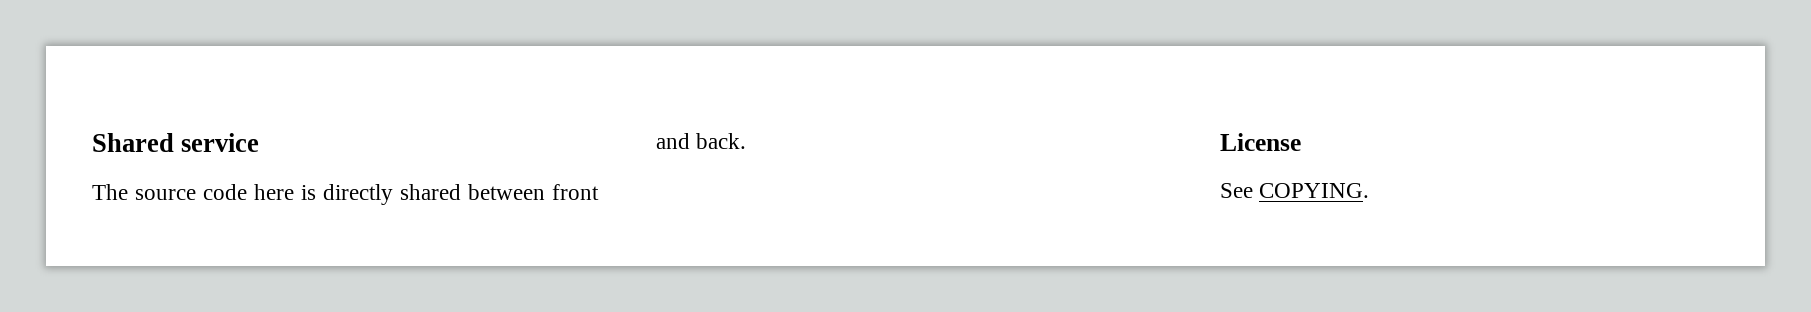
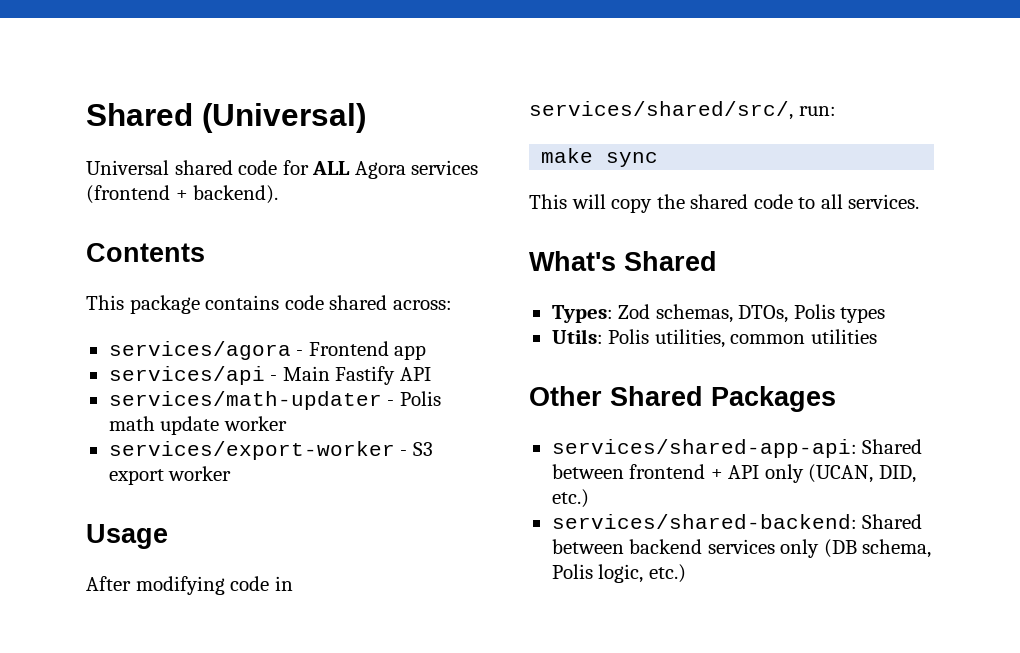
- Shared service
- The source code here is directly shared between front and back.
- License
- See COPYING.
+ Shared (Universal)
+ Universal shared code for ALL Agora services (frontend + backend).
+ Contents
+ This package contains code shared across:
+ services/agora - Frontend app
+ services/api - Main Fastify API
+ services/math-updater - Polis math update worker
+ services/export-worker - S3 export worker
+ Usage
+ After modifying code in services/shared/src/, run:
+ make sync
+ This will copy the shared code to all services.
+ What's Shared
+ Types: Zod schemas, DTOs, Polis types
+ Utils: Polis utilities, common utilities
+ Other Shared Packages
+ services/shared-app-api: Shared between frontend + API only (UCAN, DID, etc.)
+ services/shared-backend: Shared between backend services only (DB schema, Polis logic, etc.)

